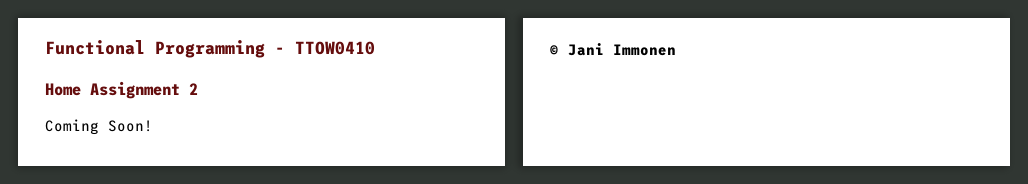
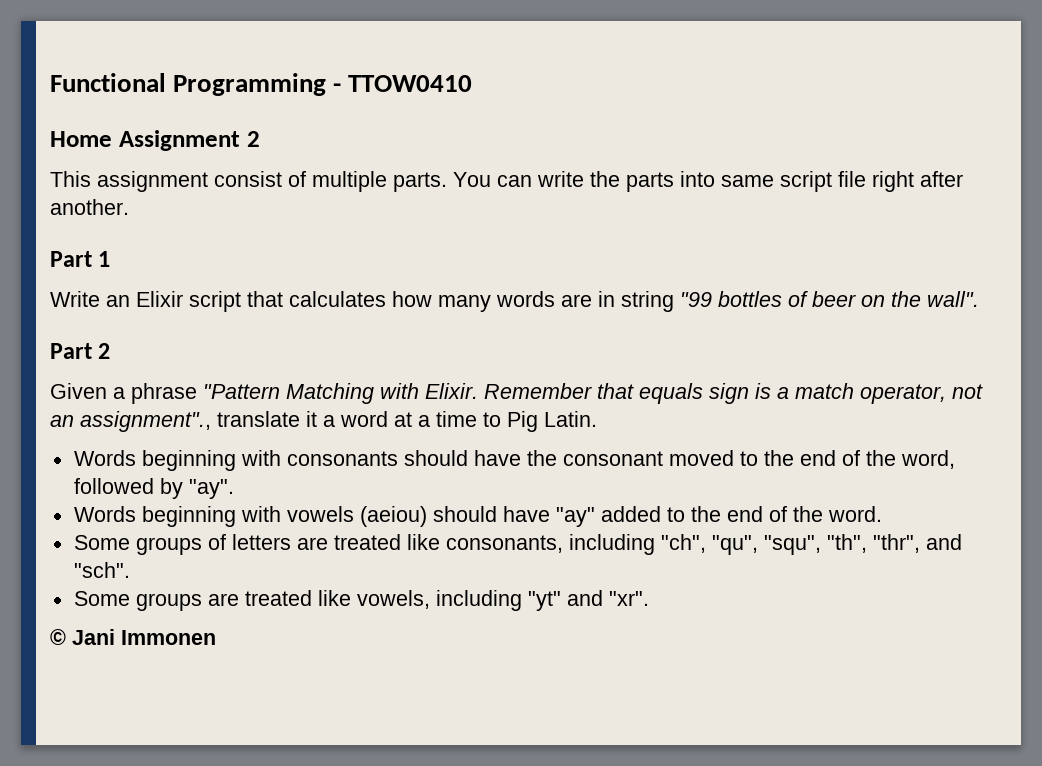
- Coming Soon!
+ This assignment consist of multiple parts. You can write the parts into same script file right after another.
+ Part 1
+ Write an Elixir script that calculates how many words are in string "99 bottles of beer on the wall".
+ Part 2
+ Given a phrase "Pattern Matching with Elixir. Remember that equals sign is a match operator, not an assignment"., translate it a word at a time to Pig Latin.
+ Words beginning with consonants should have the consonant moved to the end of the word, followed by "ay".
+ Words beginning with vowels (aeiou) should have "ay" added to the end of the word.
+ Some groups of letters are treated like consonants, including "ch", "qu", "squ", "th", "thr", and "sch".
+ Some groups are treated like vowels, including "yt" and "xr".

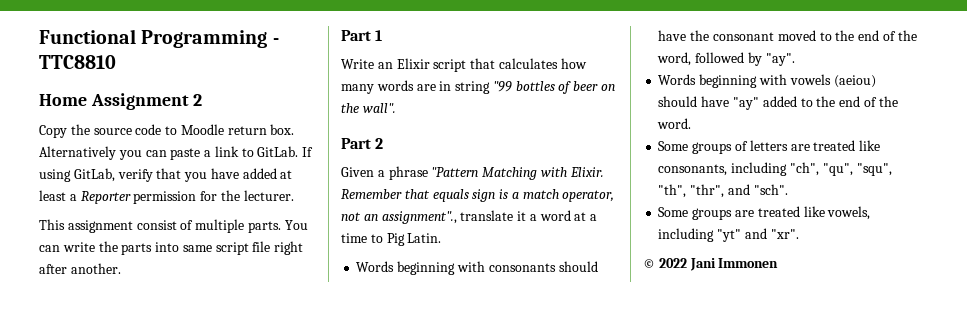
- Functional Programming - TTOW0410
+ Functional Programming - TTC8810
+ Copy the source code to Moodle return box. Alternatively you can paste a link to GitLab. If using GitLab, verify that you have added at least a Reporter permission for the lecturer.
- © Jani Immonen
+ © 2022 Jani Immonen

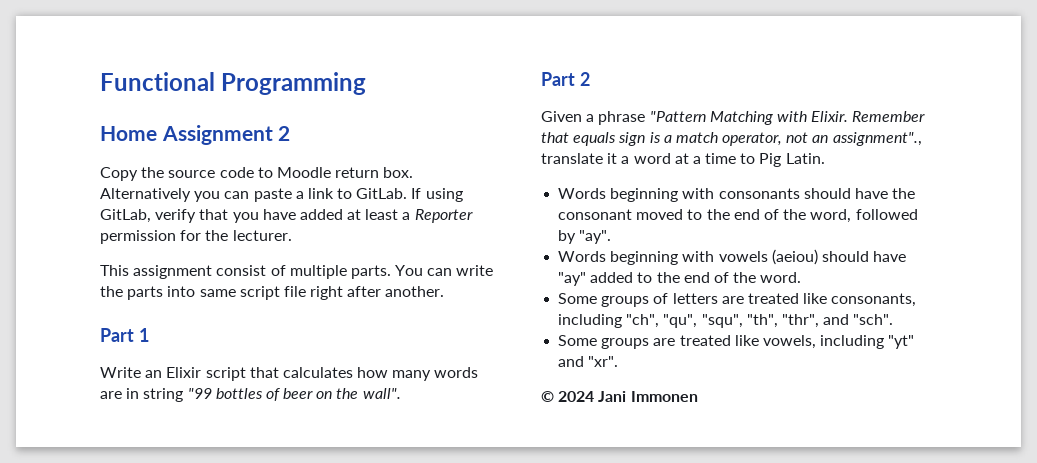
- Functional Programming - TTC8810
+ Functional Programming
- © 2022 Jani Immonen
+ © 2024 Jani Immonen

